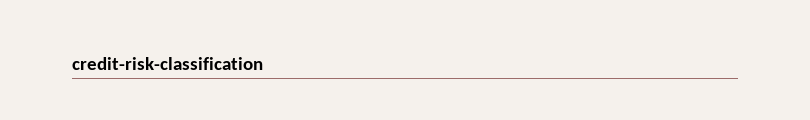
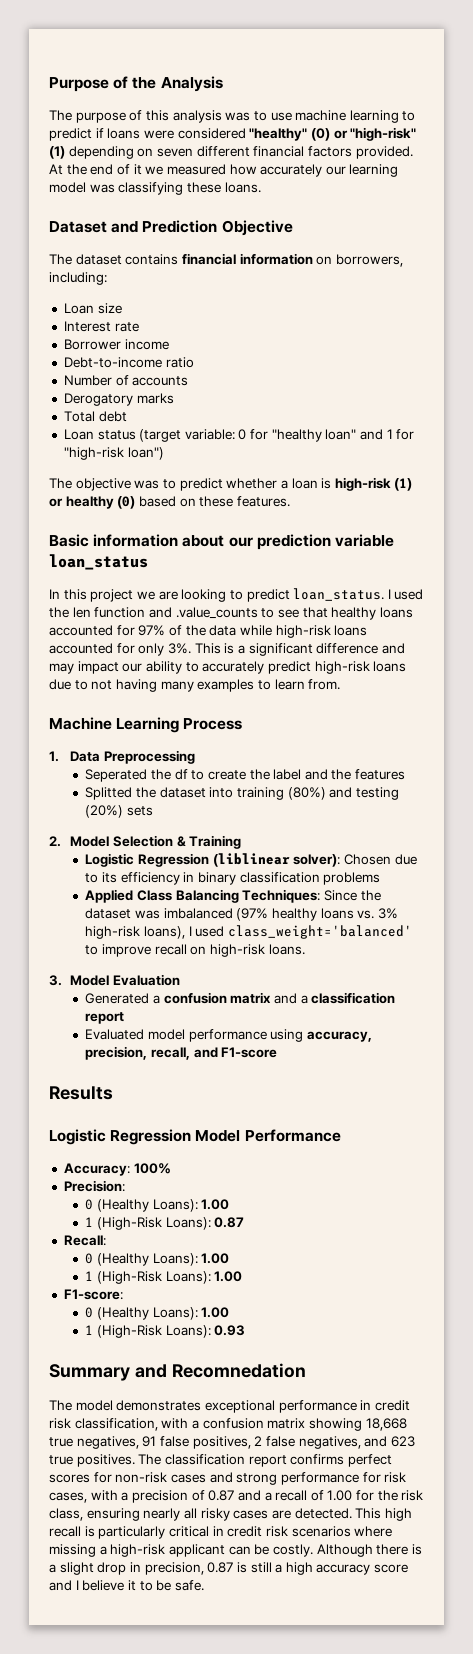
- credit-risk-classification
+ Purpose of the Analysis
+ The purpose of this analysis was to use machine learning to predict if loans were considered "healthy" (0) or "high-risk" (1) depending on seven different financial factors provided. At the end of it we measured how accurately our learning model was classifying these loans.
+ Dataset and Prediction Objective
+ The dataset contains financial information on borrowers, including:
+ Loan size
+ Interest rate
+ Borrower income
+ Debt-to-income ratio
+ Number of accounts
+ Derogatory marks
+ Total debt
+ Loan status (target variable: 0 for "healthy loan" and 1 for "high-risk loan")
+ The objective was to predict whether a loan is high-risk (1) or healthy (0) based on these features.
+ Basic information about our prediction variable loan_status
+ In this project we are looking to predict loan_status. I used the len function and .value_counts to see that healthy loans accounted for 97% of the data while high-risk loans accounted for only 3%. This is a significant difference and may impact our ability to accurately predict high-risk loans due to not having many examples to learn from.
+ Machine Learning Process
+ 1. Data Preprocessing
+ Seperated the df to create the label and the features
+ Splitted the dataset into training (80%) and testing (20%) sets
+ 2. Model Selection & Training
+ Logistic Regression (liblinear solver): Chosen due to its efficiency in binary classification problems
+ Applied Class Balancing Techniques: Since the dataset was imbalanced (97% healthy loans vs. 3% high-risk loans), I used class_weight='balanced' to improve recall on high-risk loans.
+ 3. Model Evaluation
+ Generated a confusion matrix and a classification report
+ Evaluated model performance using accuracy, precision, recall, and F1-score
+ Results
+ Logistic Regression Model Performance
+ Accuracy: 100%
+ Precision:
+ 0 (Healthy Loans): 1.00
+ 1 (High-Risk Loans): 0.87
+ Recall:
+ 0 (Healthy Loans): 1.00
+ 1 (High-Risk Loans): 1.00
+ F1-score:
+ 0 (Healthy Loans): 1.00
+ 1 (High-Risk Loans): 0.93
+ Summary and Recomnedation
+ The model demonstrates exceptional performance in credit risk classification, with a confusion matrix showing 18,668 true negatives, 91 false positives, 2 false negatives, and 623 true positives. The classification report confirms perfect scores for non-risk cases and strong performance for risk cases, with a precision of 0.87 and a recall of 1.00 for the risk class, ensuring nearly all risky cases are detected. This high recall is particularly critical in credit risk scenarios where missing a high-risk applicant can be costly. Although there is a slight drop in precision, 0.87 is still a high accuracy score and I believe it to be safe.

